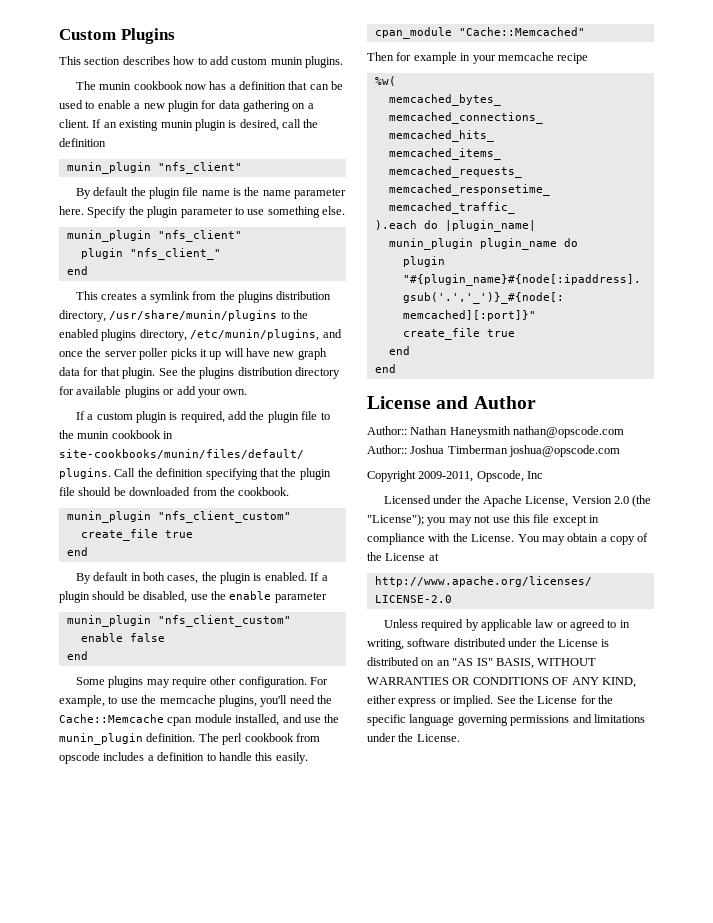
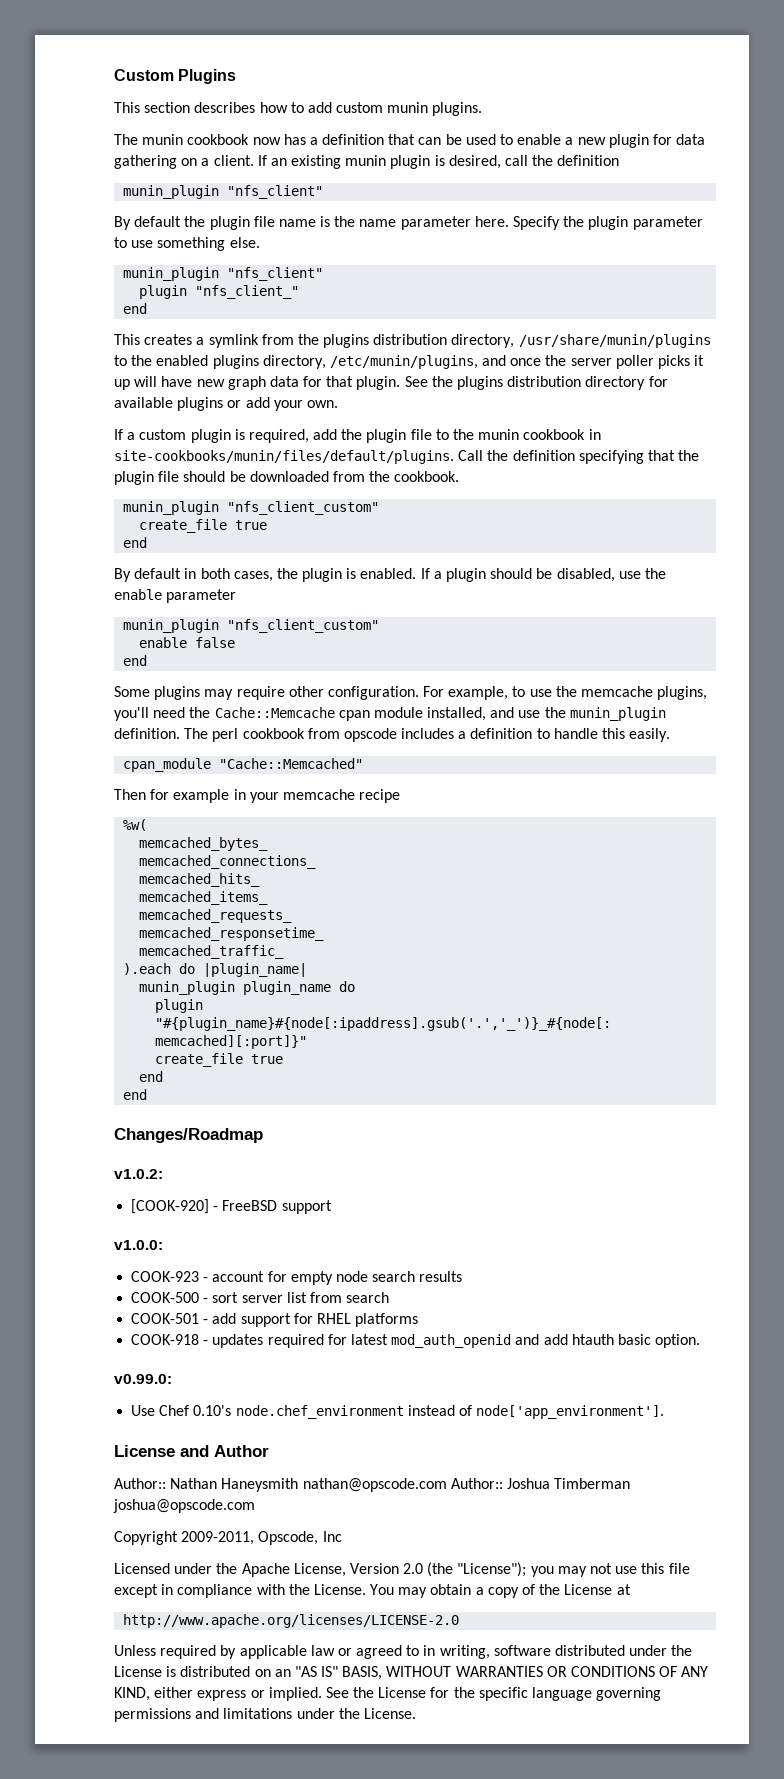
+ Changes/Roadmap
+ v1.0.2:
+ [COOK-920] - FreeBSD support
+ v1.0.0:
+ COOK-923 - account for empty node search results
+ COOK-500 - sort server list from search
+ COOK-501 - add support for RHEL platforms
+ COOK-918 - updates required for latest mod_auth_openid and add htauth basic option.
+ v0.99.0:
+ Use Chef 0.10's node.chef_environment instead of node['app_environment'].

